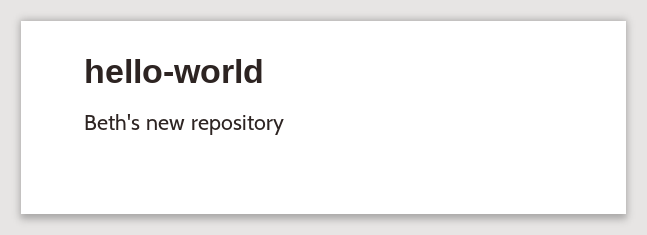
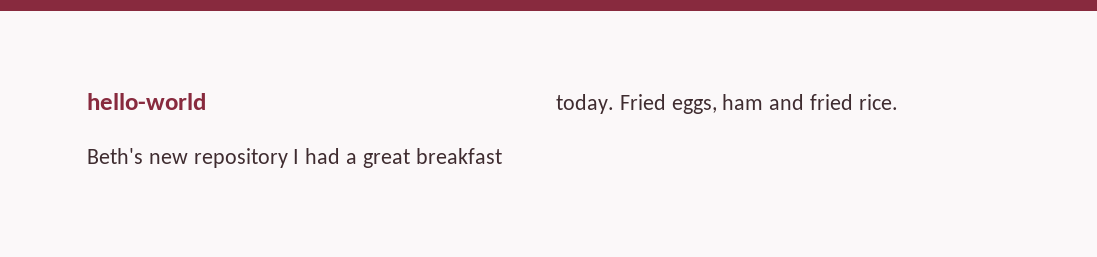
- Beth's new repository
+ Beth's new repository I had a great breakfast today. Fried eggs, ham and fried rice.

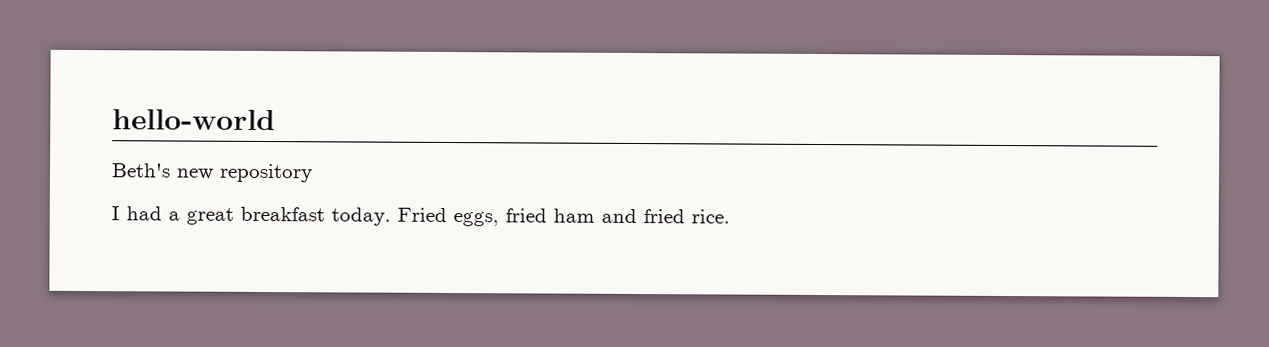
- Beth's new repository I had a great breakfast today.
+ Beth's new repository
+ I had a great breakfast today.
- Fried eggs, ham and fried rice.
+ Fried eggs, fried ham and fried rice.

